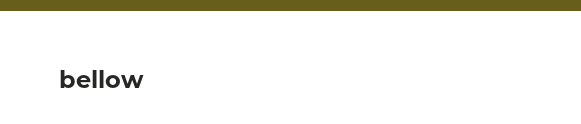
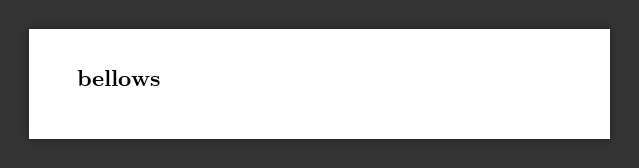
- bellow
+ bellows

